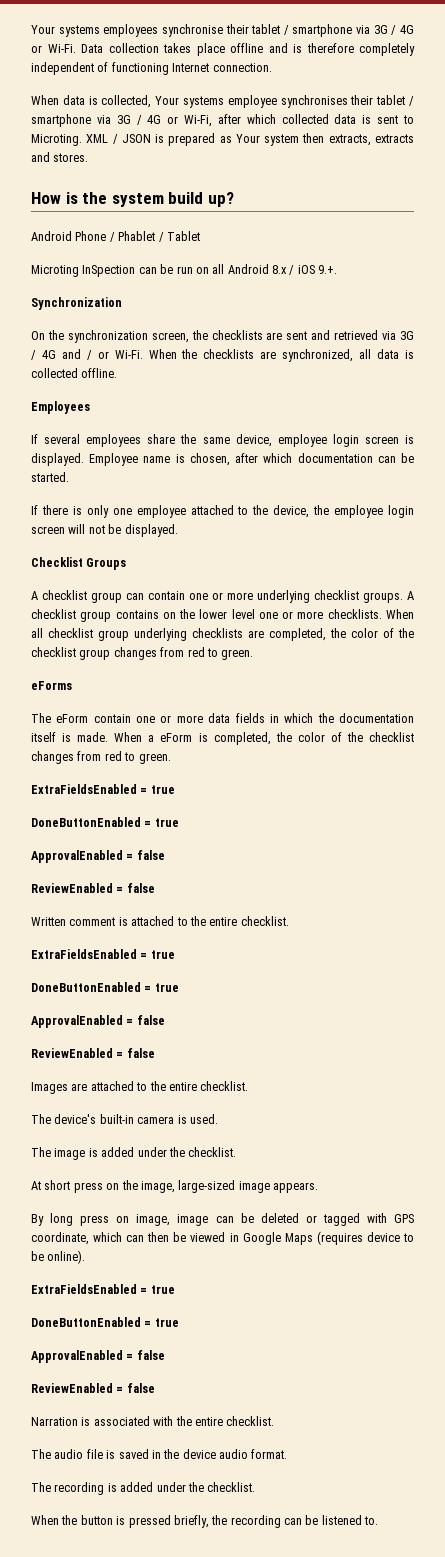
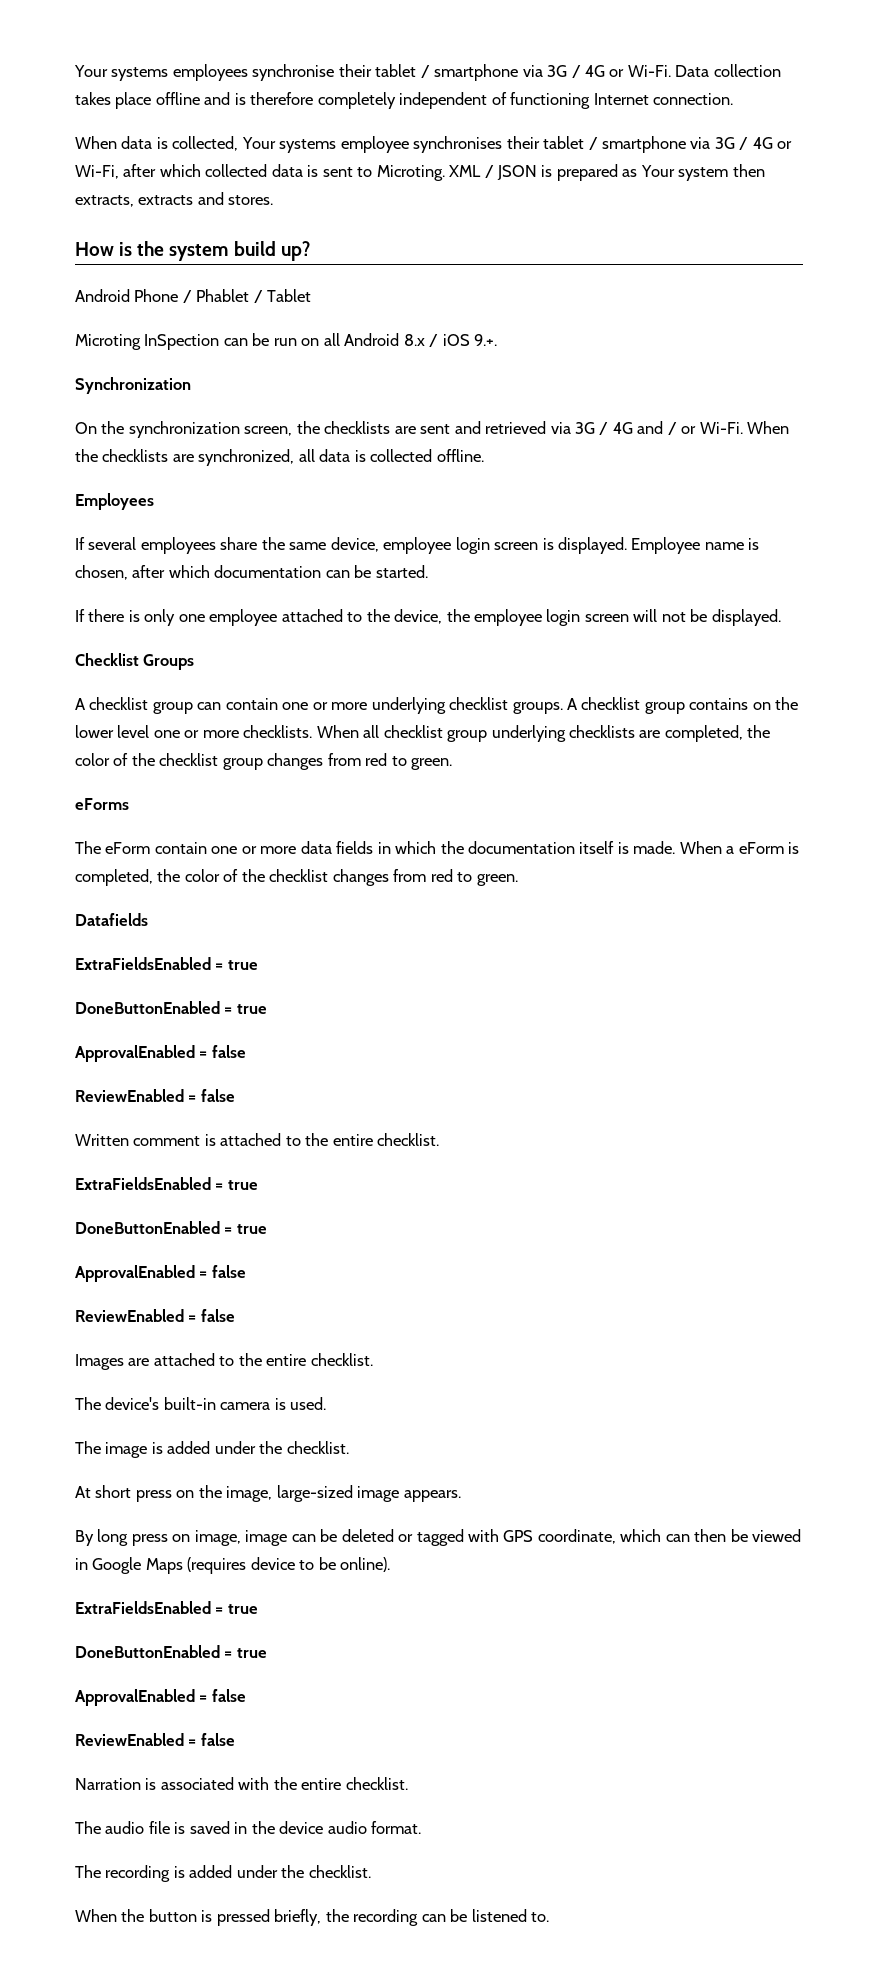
+ Datafields

